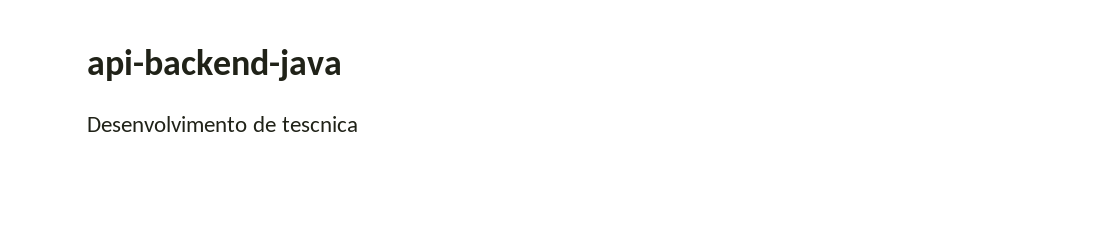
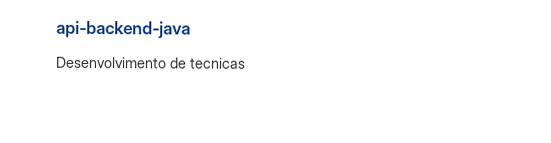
- Desenvolvimento de tescnica
+ Desenvolvimento de tecnicas

